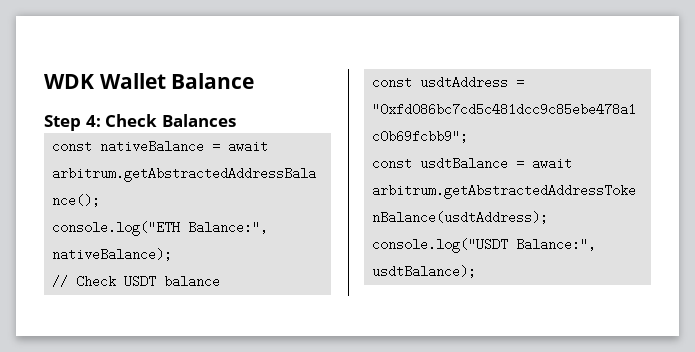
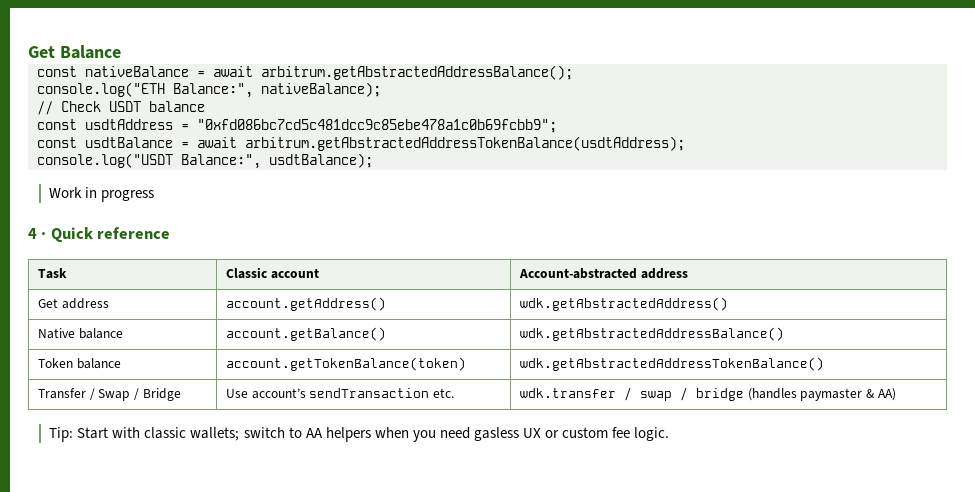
- WDK Wallet Balance
+ Get Balance
- Step 4: Check Balances
+ Work in progress
+ 4 · Quick reference
+ Task | Classic account | Account-abstracted address
+ Get address | account.getAddress() | wdk.getAbstractedAddress()
+ Native balance | account.getBalance() | wdk.getAbstractedAddressBalance()
+ Token balance | account.getTokenBalance(token) | wdk.getAbstractedAddressTokenBalance()
+ Transfer / Swap / Bridge | Use account’s sendTransaction etc. | wdk.transfer / swap / bridge (handles paymaster & AA)
+ Tip: Start with classic wallets; switch to AA helpers when you need gasless UX or custom fee logic.

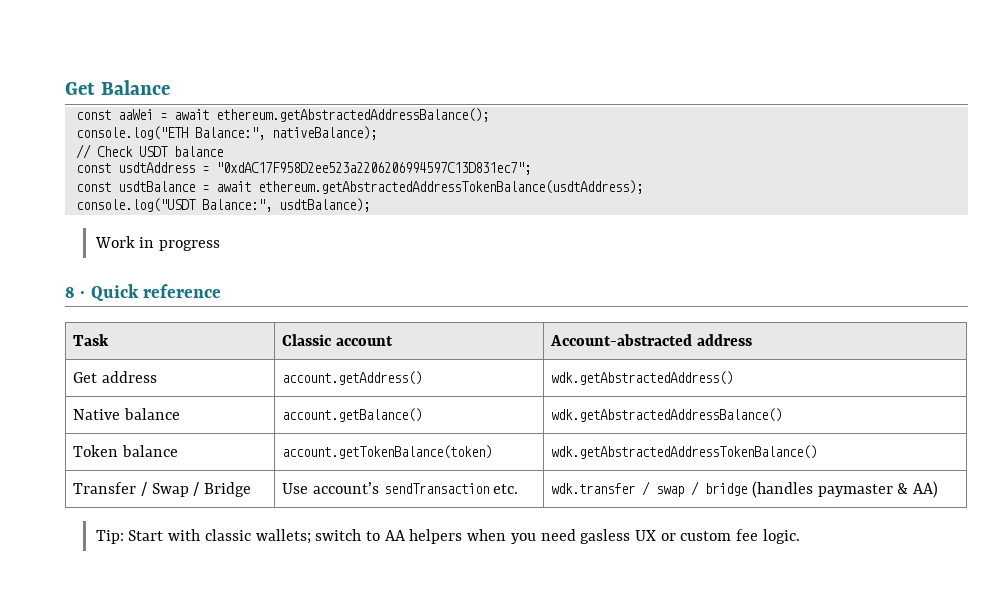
- const nativeBalance = await arbitrum.getAbstractedAddressBalance();
+ const aaWei = await ethereum.getAbstractedAddressBalance();
- const usdtAddress = "0xfd086bc7cd5c481dcc9c85ebe478a1c0b69fcbb9";
+ const usdtAddress = "0xdAC17F958D2ee523a2206206994597C13D831ec7";
- const usdtBalance = await arbitrum.getAbstractedAddressTokenBalance(usdtAddress);
+ const usdtBalance = await ethereum.getAbstractedAddressTokenBalance(usdtAddress);
- 4 · Quick reference
+ 8 · Quick reference

